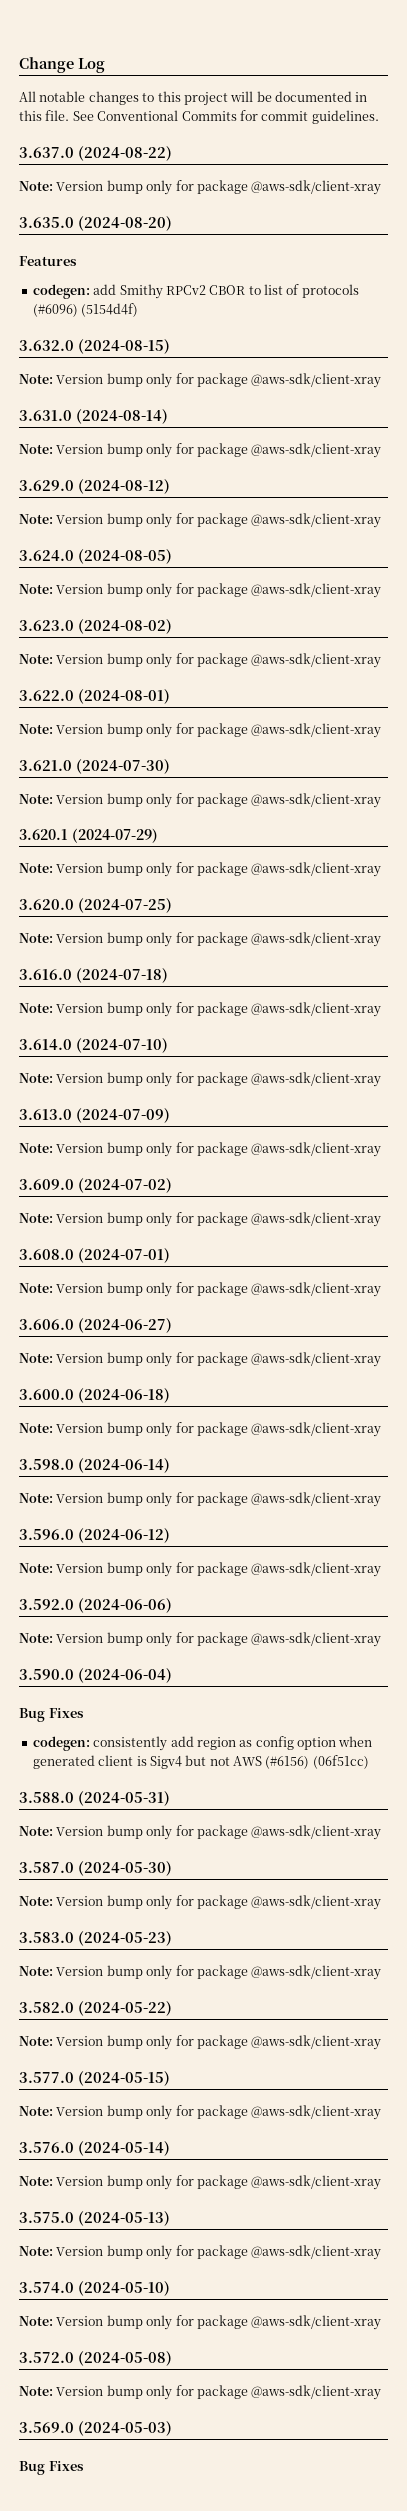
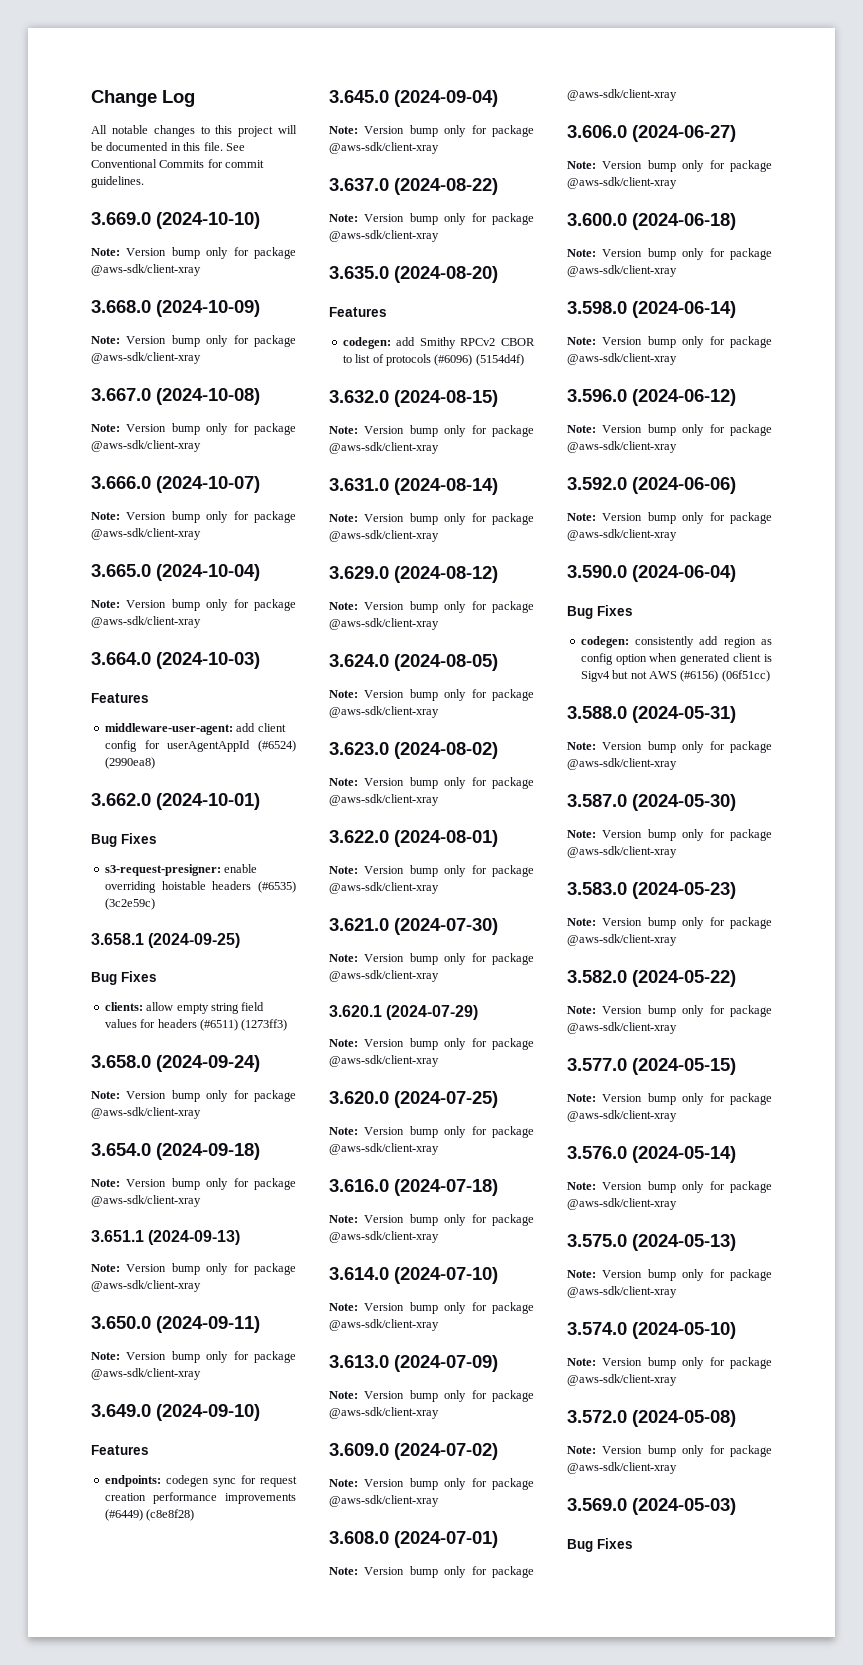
+ 3.669.0 (2024-10-10)
+ Note: Version bump only for package @aws-sdk/client-xray
+ 3.668.0 (2024-10-09)
+ Note: Version bump only for package @aws-sdk/client-xray
+ 3.667.0 (2024-10-08)
+ Note: Version bump only for package @aws-sdk/client-xray
+ 3.666.0 (2024-10-07)
+ Note: Version bump only for package @aws-sdk/client-xray
+ 3.665.0 (2024-10-04)
+ Note: Version bump only for package @aws-sdk/client-xray
+ 3.664.0 (2024-10-03)
+ Features
+ middleware-user-agent: add client config for userAgentAppId (#6524) (2990ea8)
+ 3.662.0 (2024-10-01)
+ Bug Fixes
+ s3-request-presigner: enable overriding hoistable headers (#6535) (3c2e59c)
+ 3.658.1 (2024-09-25)
+ Bug Fixes
+ clients: allow empty string field values for headers (#6511) (1273ff3)
+ 3.658.0 (2024-09-24)
+ Note: Version bump only for package @aws-sdk/client-xray
+ 3.654.0 (2024-09-18)
+ Note: Version bump only for package @aws-sdk/client-xray
+ 3.651.1 (2024-09-13)
+ Note: Version bump only for package @aws-sdk/client-xray
+ 3.650.0 (2024-09-11)
+ Note: Version bump only for package @aws-sdk/client-xray
+ 3.649.0 (2024-09-10)
+ Features
+ endpoints: codegen sync for request creation performance improvements (#6449) (c8e8f28)
+ 3.645.0 (2024-09-04)
+ Note: Version bump only for package @aws-sdk/client-xray

